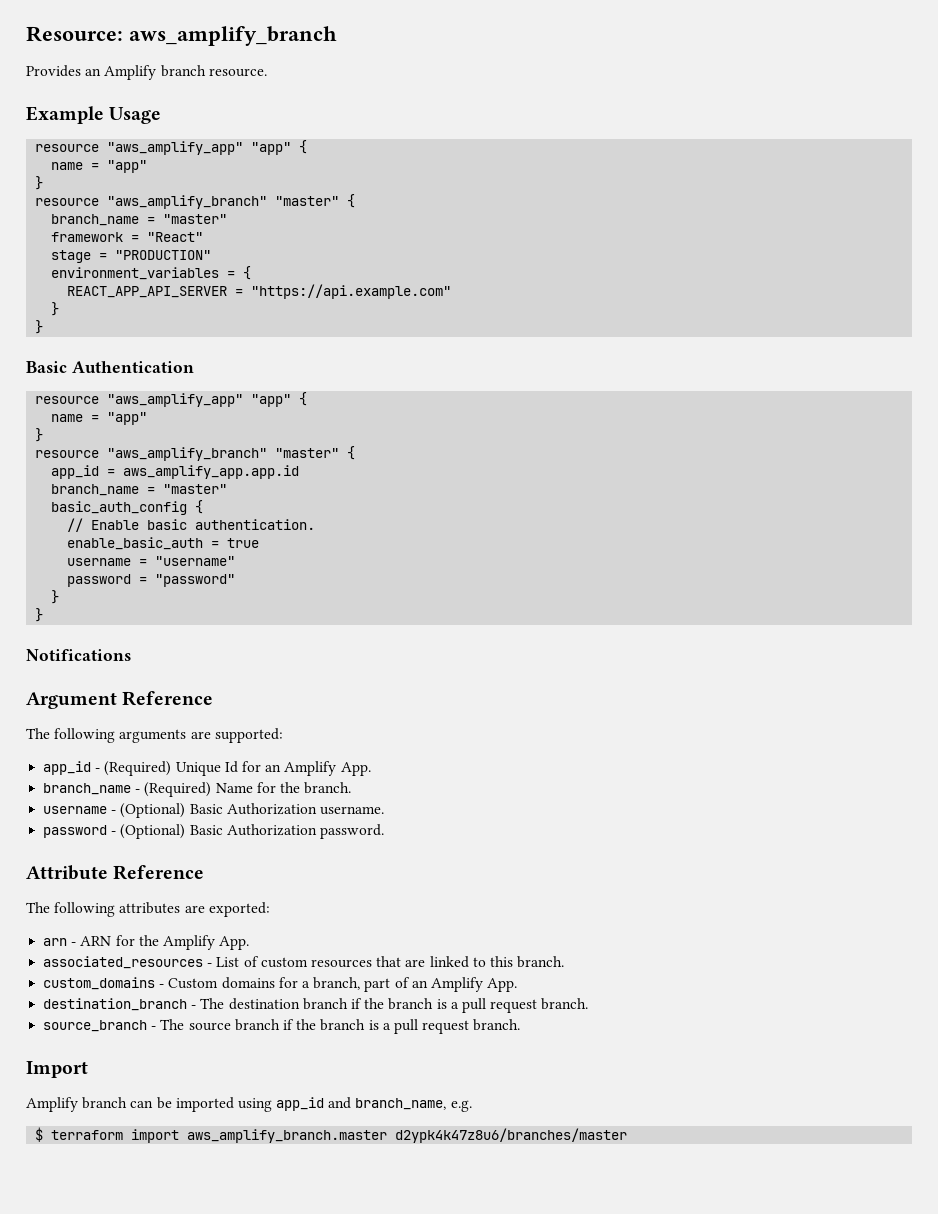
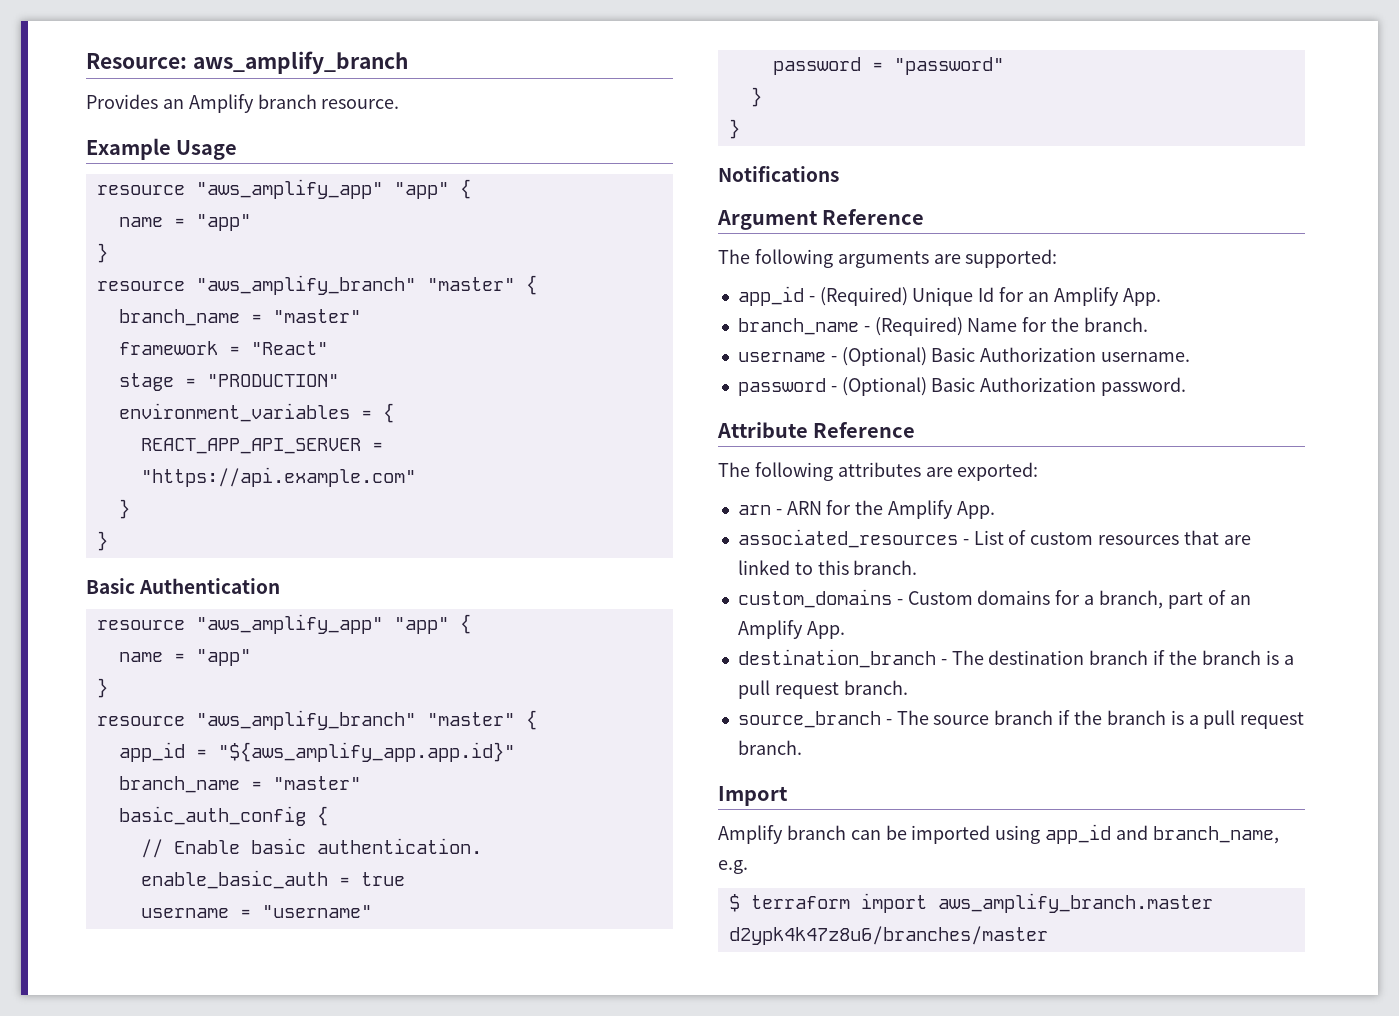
- app_id = aws_amplify_app.app.id
+ app_id = "${aws_amplify_app.app.id}"

